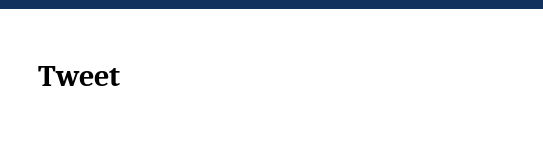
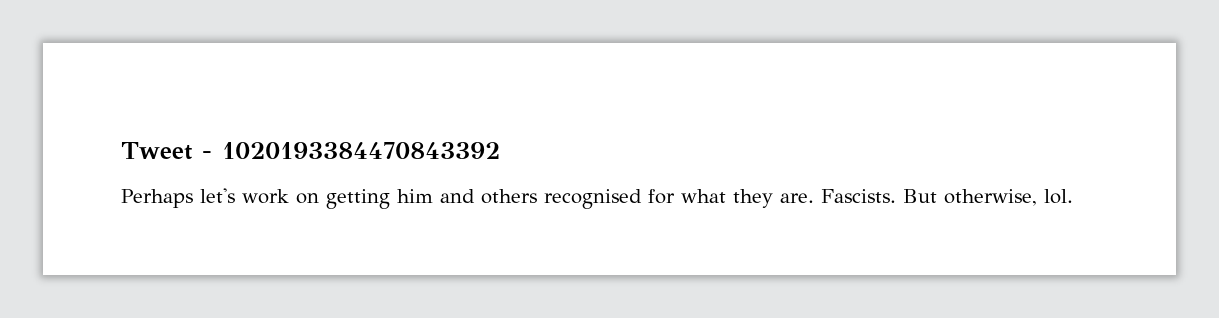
- Tweet
+ Tweet - 1020193384470843392
+ Perhaps let's work on getting him and others recognised for what they are. Fascists. But otherwise, lol.

